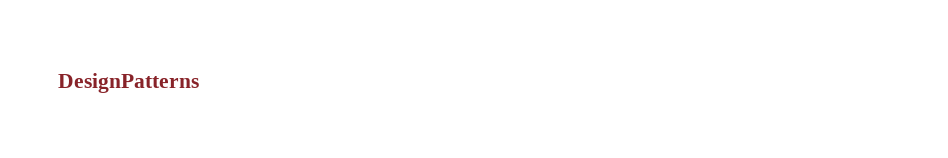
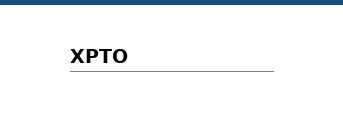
- DesignPatterns
+ XPTO

